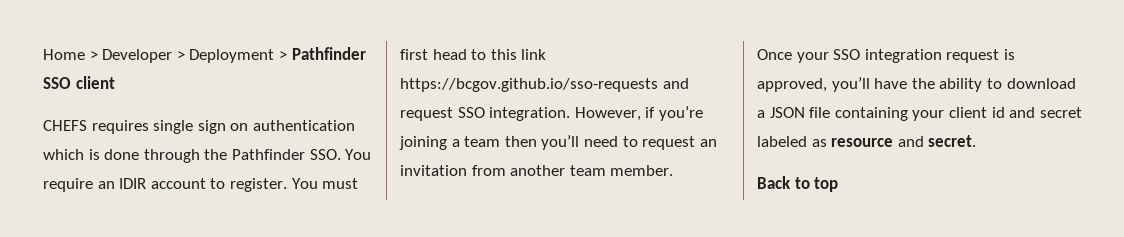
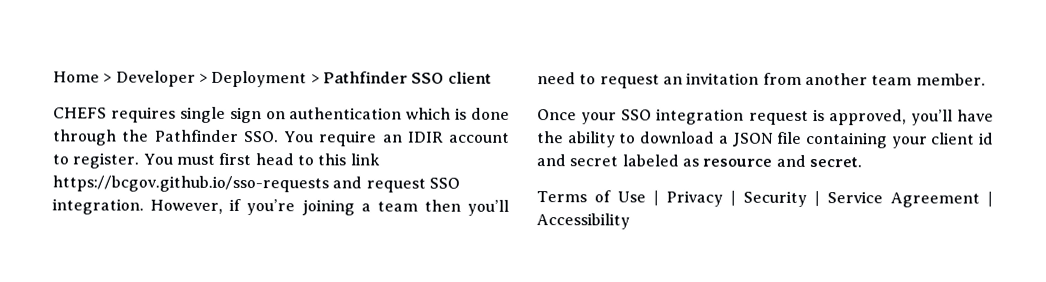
- Back to top
+ Terms of Use | Privacy | Security | Service Agreement | Accessibility

